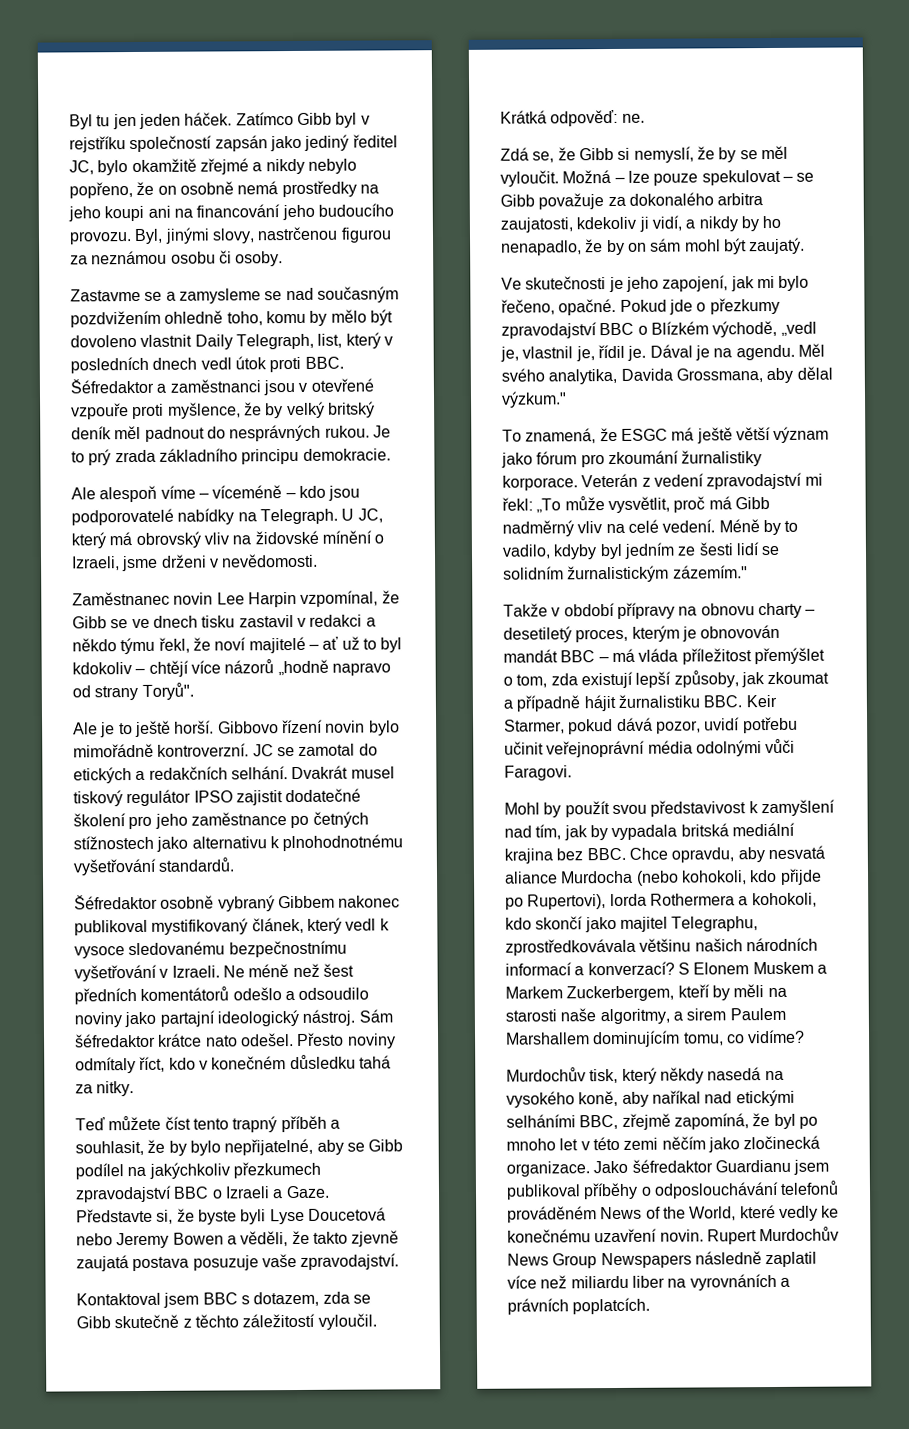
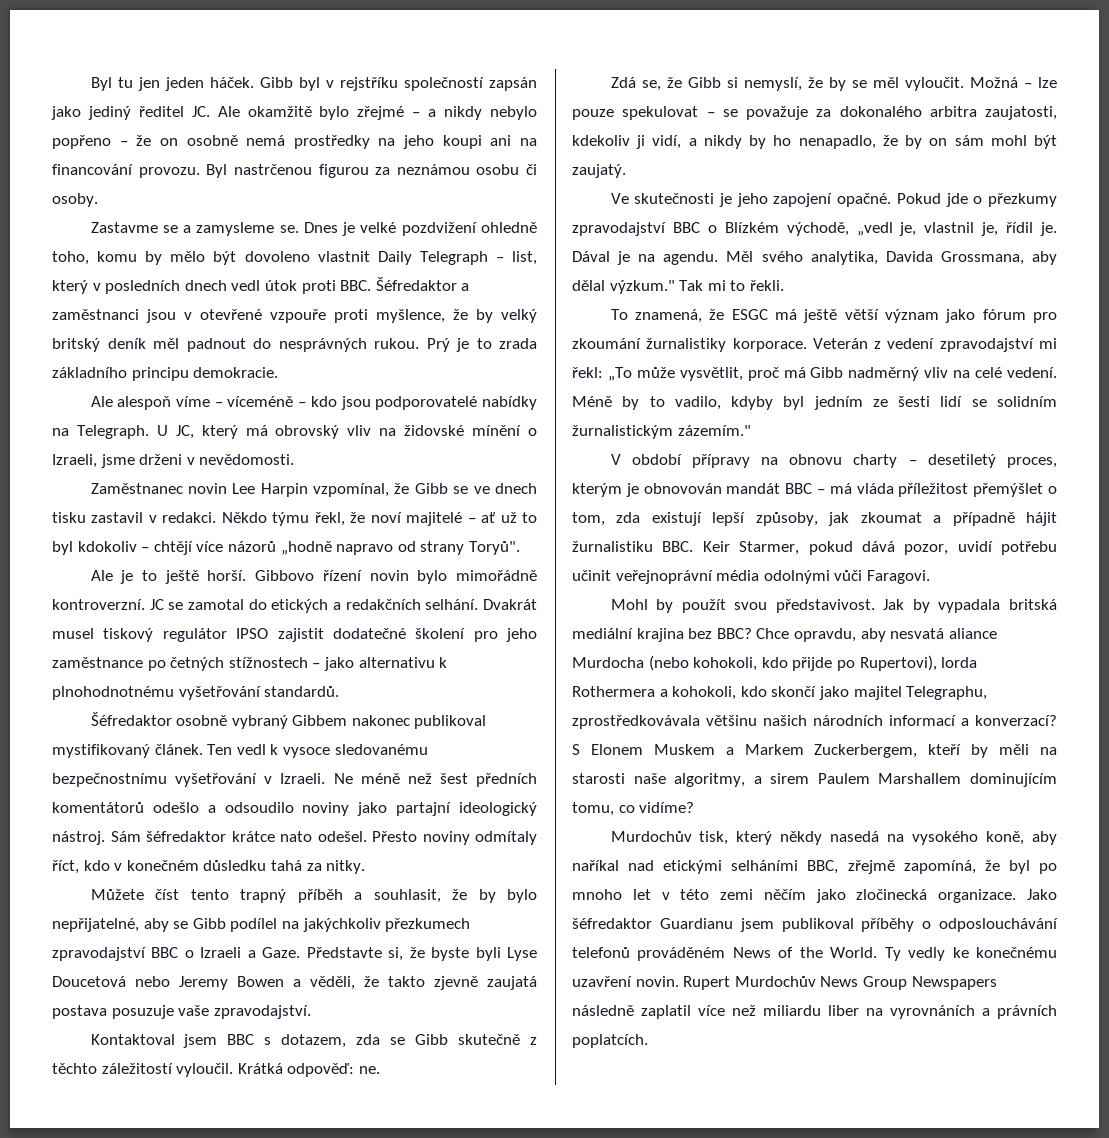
- Zatímco Gibb byl v rejstříku společností zapsán jako jediný ředitel JC, bylo okamžitě zřejmé a nikdy nebylo popřeno, že on osobně nemá prostředky na jeho koupi ani na financování jeho budoucího provozu. Byl, jinými slovy, nastrčenou figurou za neznámou osobu či osoby.
+ Gibb byl v rejstříku společností zapsán jako jediný ředitel JC. Ale okamžitě bylo zřejmé – a nikdy nebylo popřeno – že on osobně nemá prostředky na jeho koupi ani na financování provozu. Byl nastrčenou figurou za neznámou osobu či osoby.
- Zastavme se a zamysleme se nad současným pozdvižením ohledně toho, komu by mělo být dovoleno vlastnit Daily Telegraph, list, který v posledních dnech vedl útok proti BBC. Šéfredaktor a zaměstnanci jsou v otevřené vzpouře proti myšlence, že by velký britský deník měl padnout do nesprávných rukou.
+ Zastavme se a zamysleme se. Dnes je velké pozdvižení ohledně toho, komu by mělo být dovoleno vlastnit Daily Telegraph – list, který v posledních dnech vedl útok proti BBC. Šéfredaktor a zaměstnanci jsou v otevřené vzpouře proti myšlence, že by velký britský deník měl padnout do nesprávných rukou.
- Je to prý zrada základního principu demokracie.
+ Prý je to zrada základního principu demokracie.
- Zaměstnanec novin Lee Harpin vzpomínal, že Gibb se ve dnech tisku zastavil v redakci a někdo týmu řekl, že noví majitelé – ať už to byl kdokoliv – chtějí více názorů „hodně napravo od strany Toryů".
+ Zaměstnanec novin Lee Harpin vzpomínal, že Gibb se ve dnech tisku zastavil v redakci. Někdo týmu řekl, že noví majitelé – ať už to byl kdokoliv – chtějí více názorů „hodně napravo od strany Toryů".
- Dvakrát musel tiskový regulátor IPSO zajistit dodatečné školení pro jeho zaměstnance po četných stížnostech jako alternativu k plnohodnotnému vyšetřování standardů.
+ Dvakrát musel tiskový regulátor IPSO zajistit dodatečné školení pro jeho zaměstnance po četných stížnostech – jako alternativu k plnohodnotnému vyšetřování standardů.
- Šéfredaktor osobně vybraný Gibbem nakonec publikoval mystifikovaný článek, který vedl k vysoce sledovanému bezpečnostnímu vyšetřování v Izraeli.
+ Šéfredaktor osobně vybraný Gibbem nakonec publikoval mystifikovaný článek. Ten vedl k vysoce sledovanému bezpečnostnímu vyšetřování v Izraeli.
- Teď můžete číst tento trapný příběh a souhlasit, že by bylo nepřijatelné, aby se Gibb podílel na jakýchkoliv přezkumech zpravodajství BBC o Izraeli a Gaze.
+ Můžete číst tento trapný příběh a souhlasit, že by bylo nepřijatelné, aby se Gibb podílel na jakýchkoliv přezkumech zpravodajství BBC o Izraeli a Gaze.
- Možná – lze pouze spekulovat – se Gibb považuje za dokonalého arbitra zaujatosti, kdekoliv ji vidí, a nikdy by ho nenapadlo, že by on sám mohl být zaujatý.
+ Možná – lze pouze spekulovat – se považuje za dokonalého arbitra zaujatosti, kdekoliv ji vidí, a nikdy by ho nenapadlo, že by on sám mohl být zaujatý.
- Ve skutečnosti je jeho zapojení, jak mi bylo řečeno, opačné.
+ Ve skutečnosti je jeho zapojení opačné.
+ Tak mi to řekli.
- Takže v období přípravy na obnovu charty – desetiletý proces, kterým je obnovován mandát BBC – má vláda příležitost přemýšlet o tom, zda existují lepší způsoby, jak zkoumat a případně hájit žurnalistiku BBC. Keir Starmer, pokud dává pozor, uvidí potřebu učinit veřejnoprávní média odolnými vůči Faragovi.
+ V období přípravy na obnovu charty – desetiletý proces, kterým je obnovován mandát BBC – má vláda příležitost přemýšlet o tom, zda existují lepší způsoby, jak zkoumat a případně hájit žurnalistiku BBC. Keir Starmer, pokud dává pozor, uvidí potřebu učinit veřejnoprávní média odolnými vůči Faragovi.
- Mohl by použít svou představivost k zamyšlení nad tím, jak by vypadala britská mediální krajina bez BBC. Chce opravdu, aby nesvatá aliance Murdocha (nebo kohokoli, kdo přijde po Rupertovi), lorda Rothermera a kohokoli, kdo skončí jako majitel Telegraphu, zprostředkovávala většinu našich národních informací a konverzací?
+ Mohl by použít svou představivost. Jak by vypadala britská mediální krajina bez BBC? Chce opravdu, aby nesvatá aliance Murdocha (nebo kohokoli, kdo přijde po Rupertovi), lorda Rothermera a kohokoli, kdo skončí jako majitel Telegraphu, zprostředkovávala většinu našich národních informací a konverzací?
- Jako šéfredaktor Guardianu jsem publikoval příběhy o odposlouchávání telefonů prováděném News of the World, které vedly ke konečnému uzavření novin.
+ Jako šéfredaktor Guardianu jsem publikoval příběhy o odposlouchávání telefonů prováděném News of the World. Ty vedly ke konečnému uzavření novin.

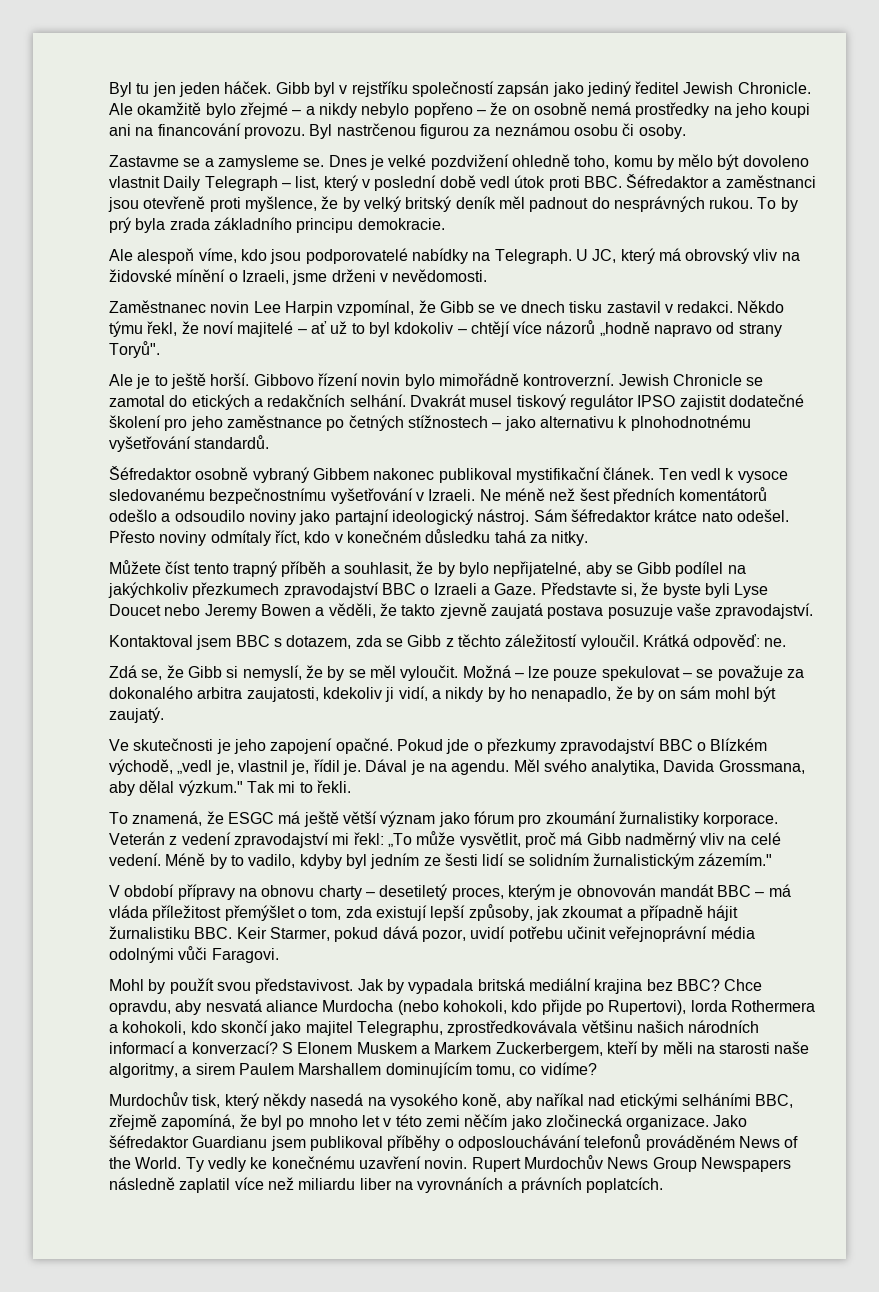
- Gibb byl v rejstříku společností zapsán jako jediný ředitel JC. Ale okamžitě bylo zřejmé – a nikdy nebylo popřeno – že on osobně nemá prostředky na jeho koupi ani na financování provozu.
+ Gibb byl v rejstříku společností zapsán jako jediný ředitel Jewish Chronicle. Ale okamžitě bylo zřejmé – a nikdy nebylo popřeno – že on osobně nemá prostředky na jeho koupi ani na financování provozu.
- Dnes je velké pozdvižení ohledně toho, komu by mělo být dovoleno vlastnit Daily Telegraph – list, který v posledních dnech vedl útok proti BBC. Šéfredaktor a zaměstnanci jsou v otevřené vzpouře proti myšlence, že by velký britský deník měl padnout do nesprávných rukou.
+ Dnes je velké pozdvižení ohledně toho, komu by mělo být dovoleno vlastnit Daily Telegraph – list, který v poslední době vedl útok proti BBC. Šéfredaktor a zaměstnanci jsou otevřeně proti myšlence, že by velký britský deník měl padnout do nesprávných rukou.
- Prý je to zrada základního principu demokracie.
+ To by prý byla zrada základního principu demokracie.
- Ale alespoň víme – víceméně – kdo jsou podporovatelé nabídky na Telegraph.
+ Ale alespoň víme, kdo jsou podporovatelé nabídky na Telegraph.
- JC se zamotal do etických a redakčních selhání.
+ Jewish Chronicle se zamotal do etických a redakčních selhání.
- Šéfredaktor osobně vybraný Gibbem nakonec publikoval mystifikovaný článek.
+ Šéfredaktor osobně vybraný Gibbem nakonec publikoval mystifikační článek.
- Představte si, že byste byli Lyse Doucetová nebo Jeremy Bowen a věděli, že takto zjevně zaujatá postava posuzuje vaše zpravodajství.
+ Představte si, že byste byli Lyse Doucet nebo Jeremy Bowen a věděli, že takto zjevně zaujatá postava posuzuje vaše zpravodajství.
- Kontaktoval jsem BBC s dotazem, zda se Gibb skutečně z těchto záležitostí vyloučil.
+ Kontaktoval jsem BBC s dotazem, zda se Gibb z těchto záležitostí vyloučil.

